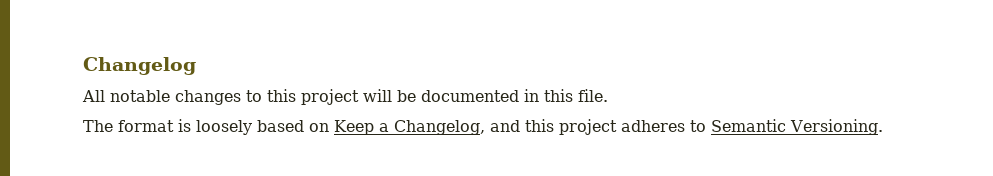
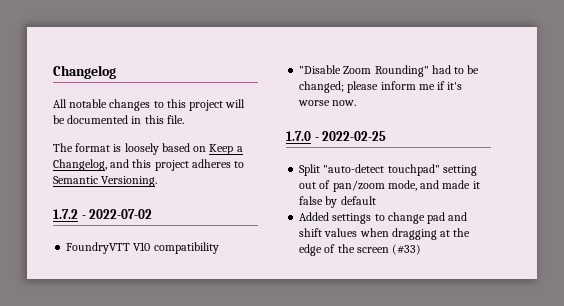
+ 1.7.2 - 2022-07-02
+ FoundryVTT V10 compatibility
+ "Disable Zoom Rounding" had to be changed; please inform me if it's worse now.
+ 1.7.0 - 2022-02-25
+ Split "auto-detect touchpad" setting out of pan/zoom mode, and made it false by default
+ Added settings to change pad and shift values when dragging at the edge of the screen (#33)

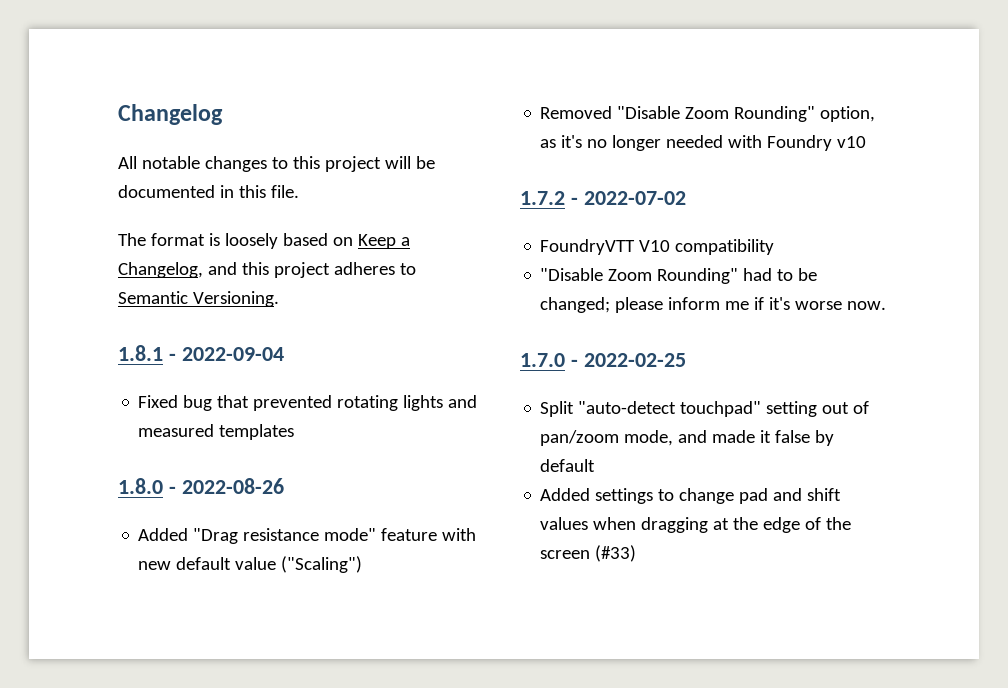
+ 1.8.1 - 2022-09-04
+ Fixed bug that prevented rotating lights and measured templates
+ 1.8.0 - 2022-08-26
+ Added "Drag resistance mode" feature with new default value ("Scaling")
+ Removed "Disable Zoom Rounding" option, as it's no longer needed with Foundry v10

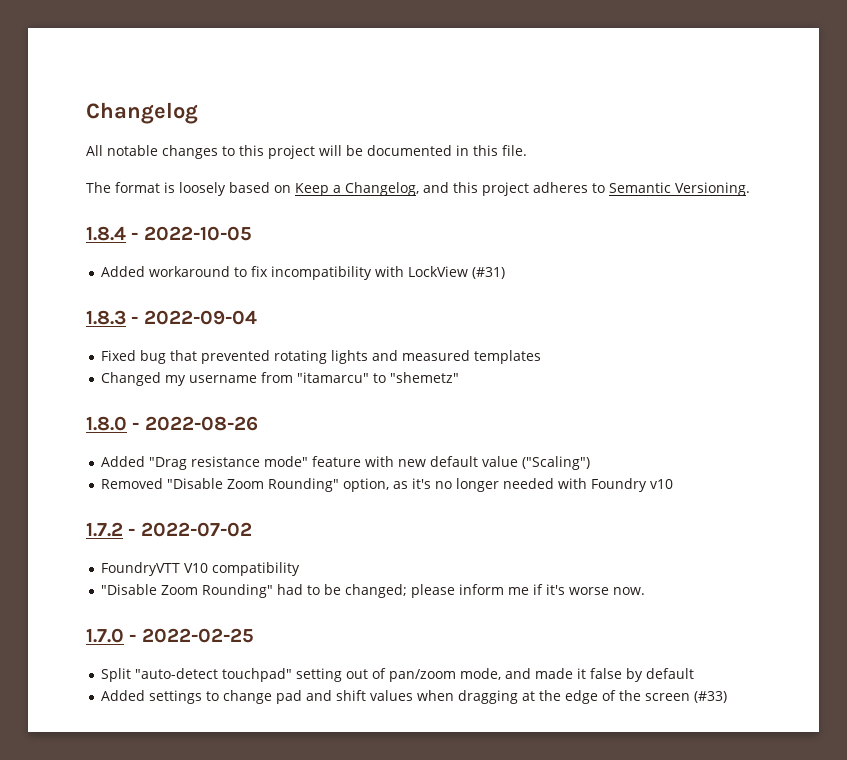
- 1.8.1 - 2022-09-04
+ 1.8.4 - 2022-10-05
+ Added workaround to fix incompatibility with LockView (#31)
+ 1.8.3 - 2022-09-04
+ Changed my username from "itamarcu" to "shemetz"

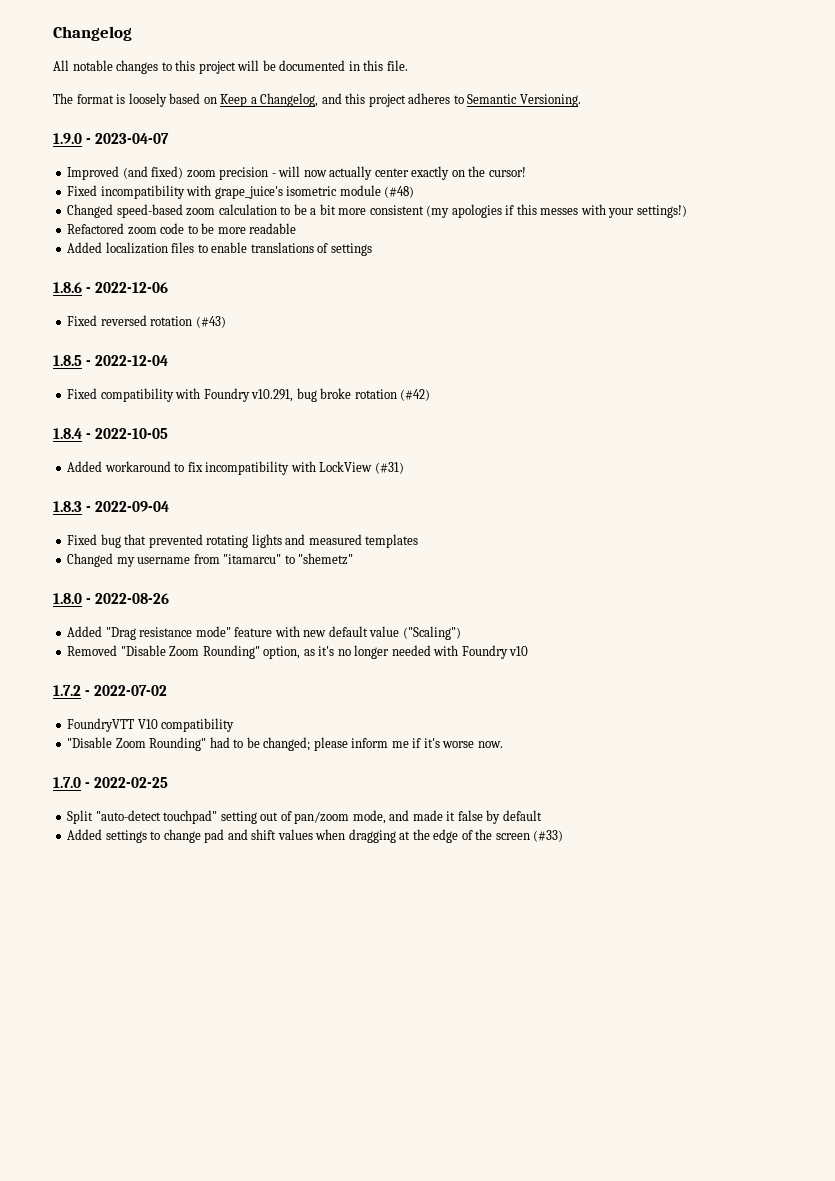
+ 1.9.0 - 2023-04-07
+ Improved (and fixed) zoom precision - will now actually center exactly on the cursor!
+ Fixed incompatibility with grape_juice's isometric module (#48)
+ Changed speed-based zoom calculation to be a bit more consistent (my apologies if this messes with your settings!)
+ Refactored zoom code to be more readable
+ Added localization files to enable translations of settings
+ 1.8.6 - 2022-12-06
+ Fixed reversed rotation (#43)
+ 1.8.5 - 2022-12-04
+ Fixed compatibility with Foundry v10.291, bug broke rotation (#42)

